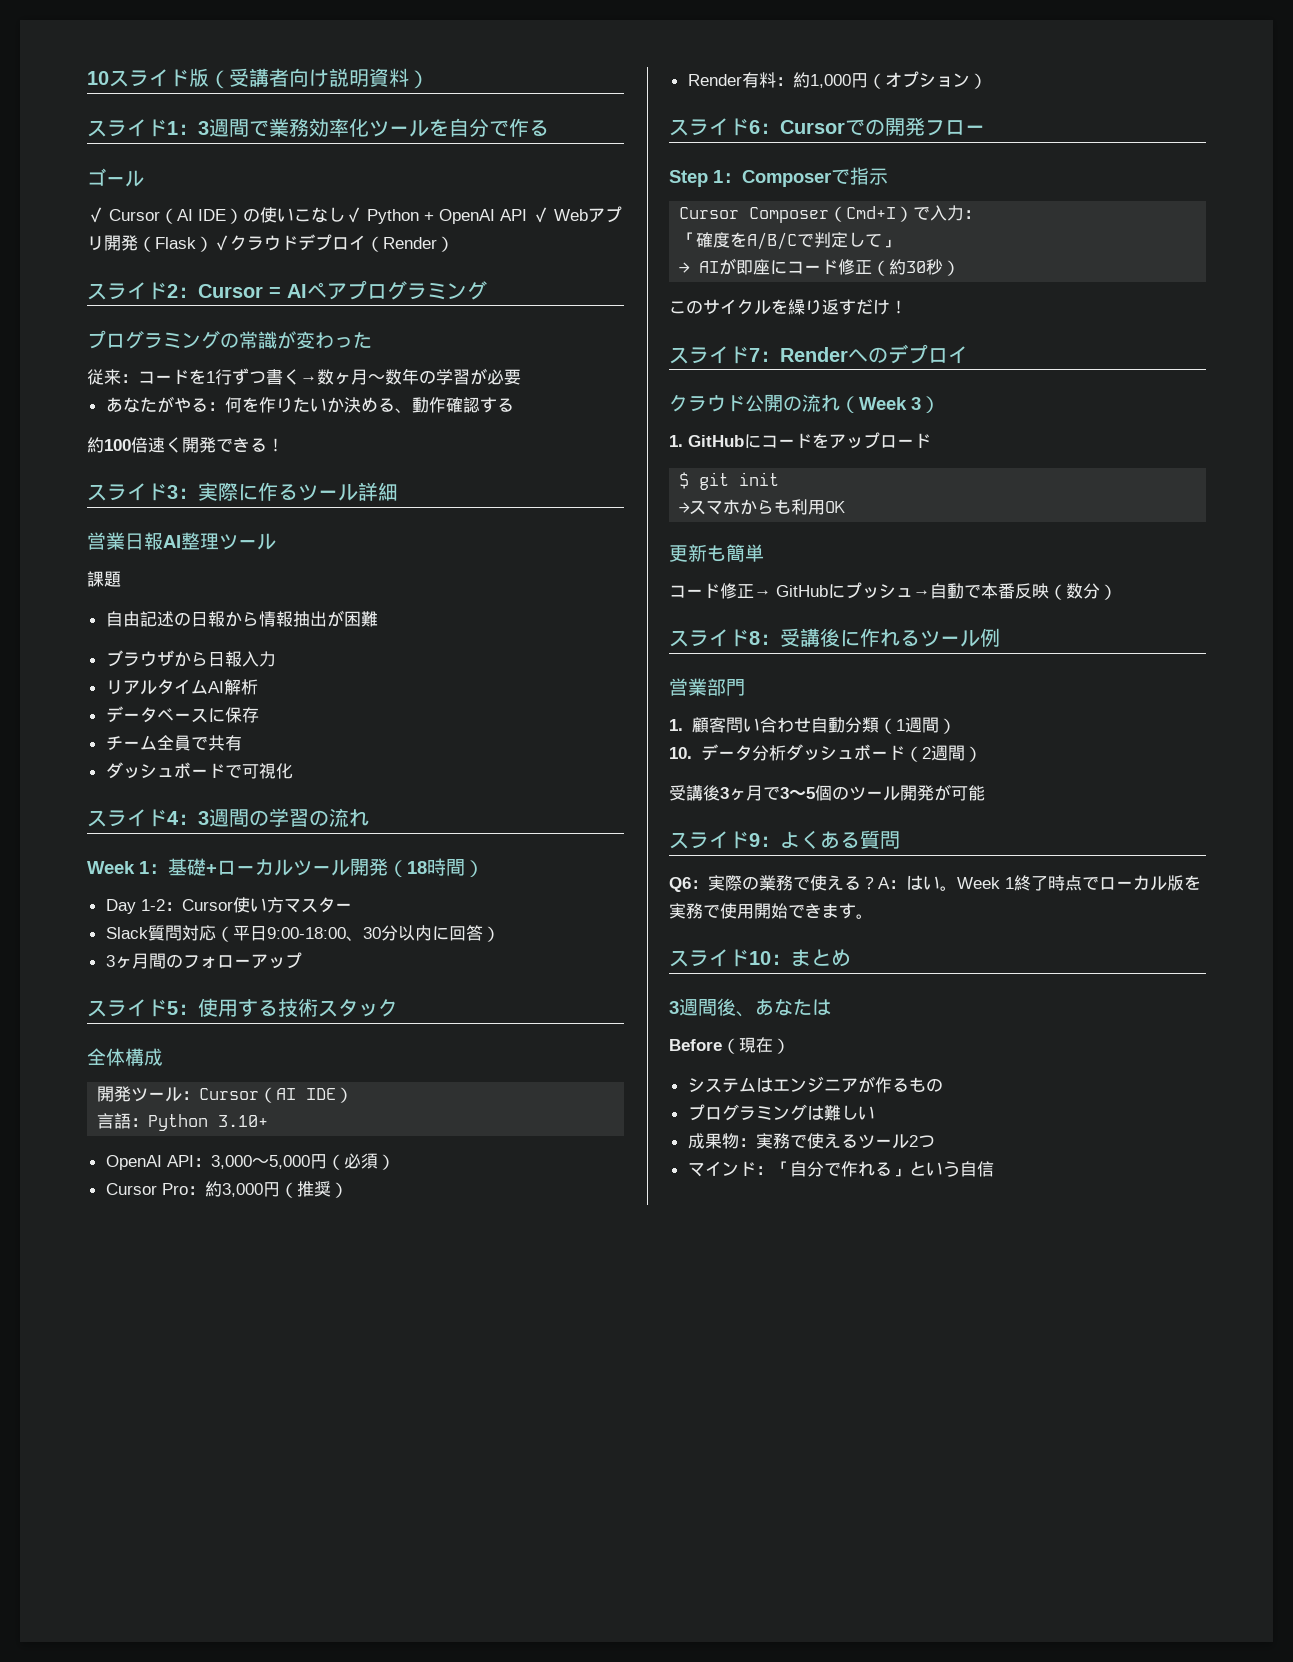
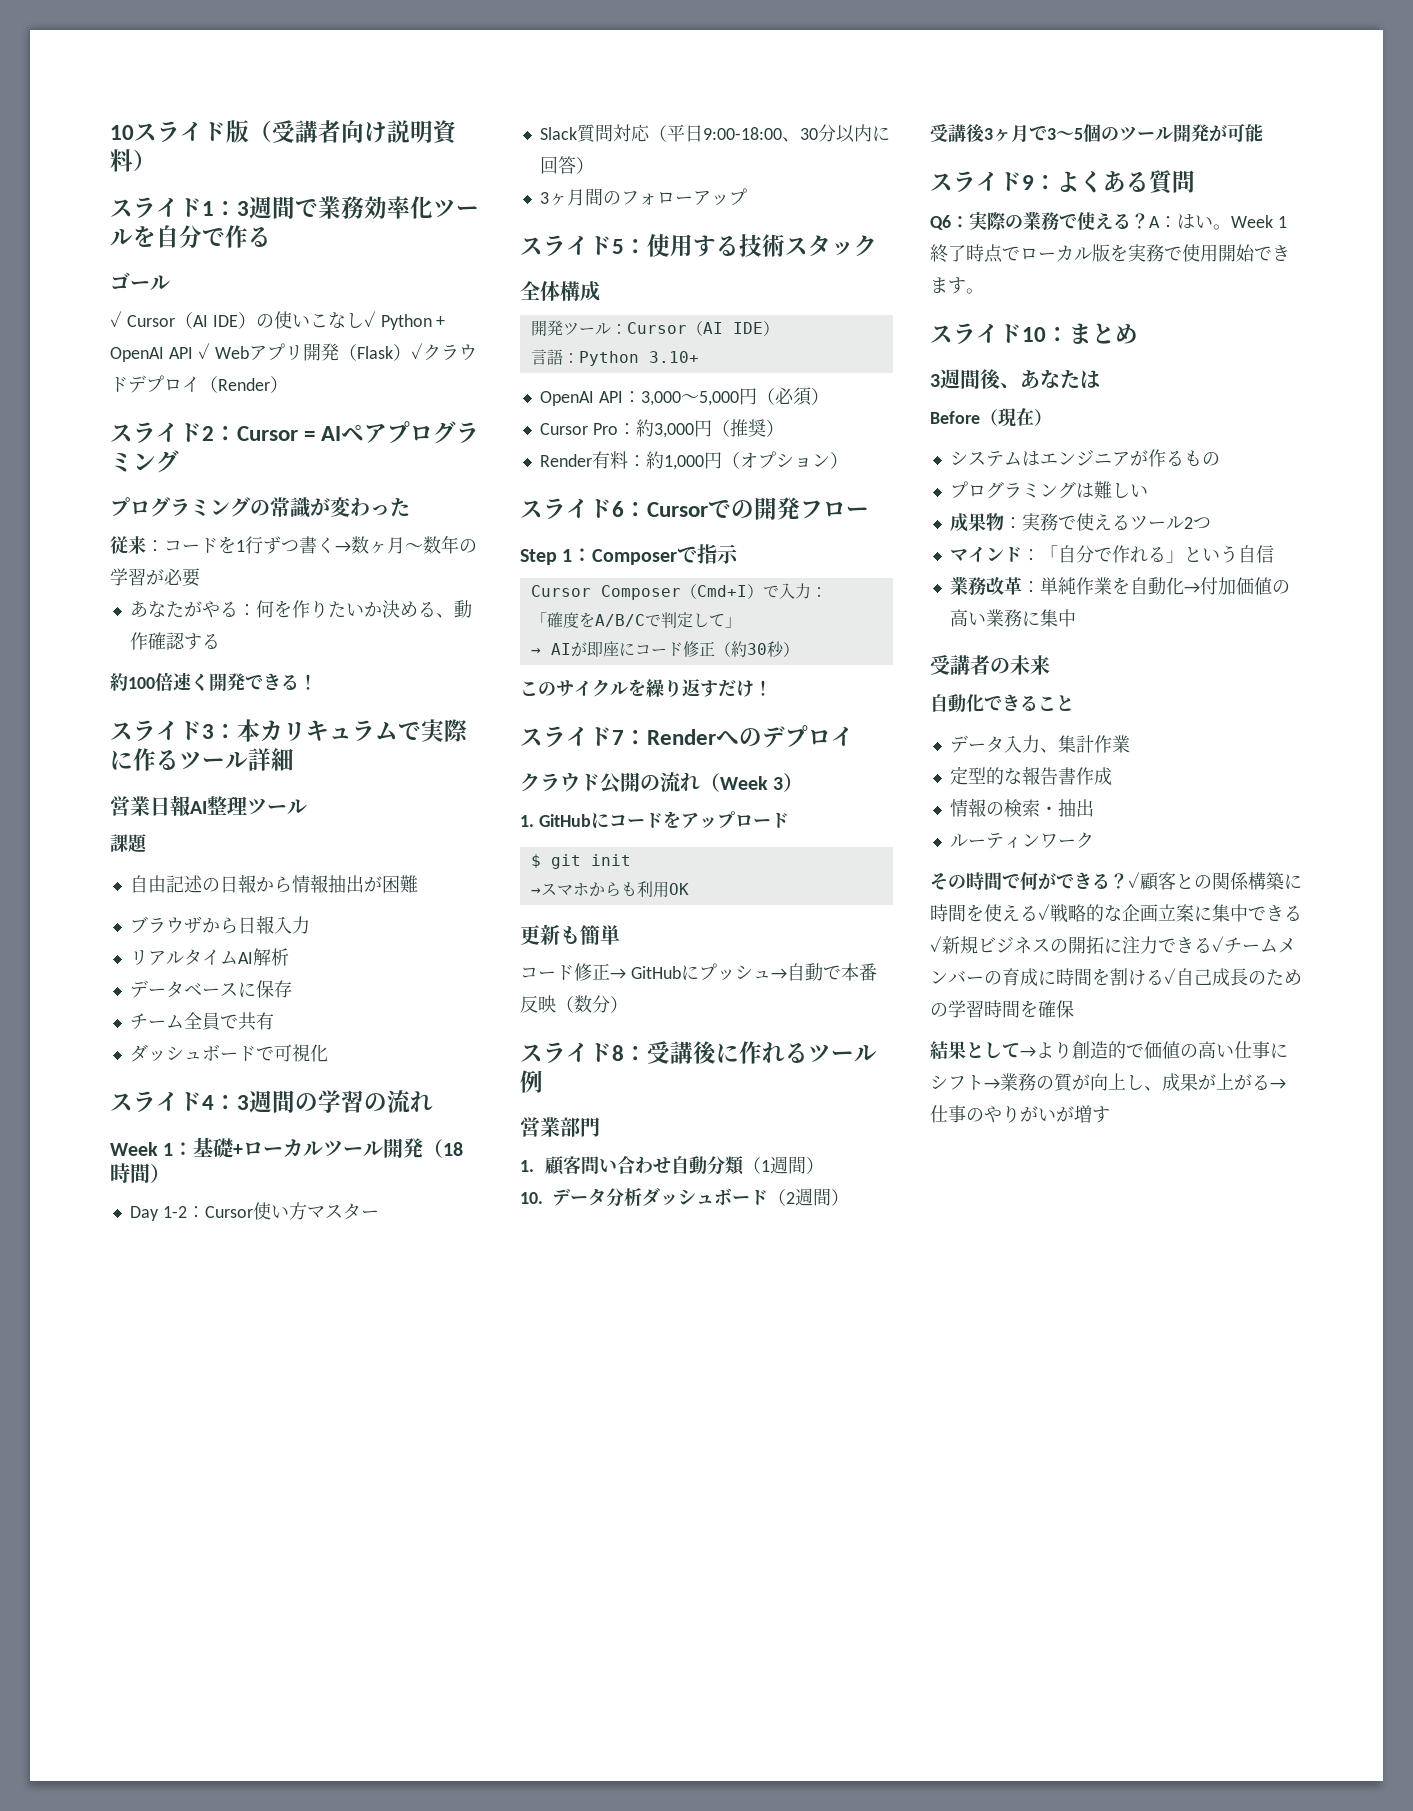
- スライド3：実際に作るツール詳細
+ スライド3：本カリキュラムで実際に作るツール詳細
+ 業務改革：単純作業を自動化→付加価値の高い業務に集中
+ 受講者の未来
+ 自動化できること
+ データ入力、集計作業
+ 定型的な報告書作成
+ 情報の検索・抽出
+ ルーティンワーク
+ その時間で何ができる？✓顧客との関係構築に時間を使える✓戦略的な企画立案に集中できる✓新規ビジネスの開拓に注力できる✓チームメンバーの育成に時間を割ける✓自己成長のための学習時間を確保
+ 結果として→より創造的で価値の高い仕事にシフト→業務の質が向上し、成果が上がる→仕事のやりがいが増す

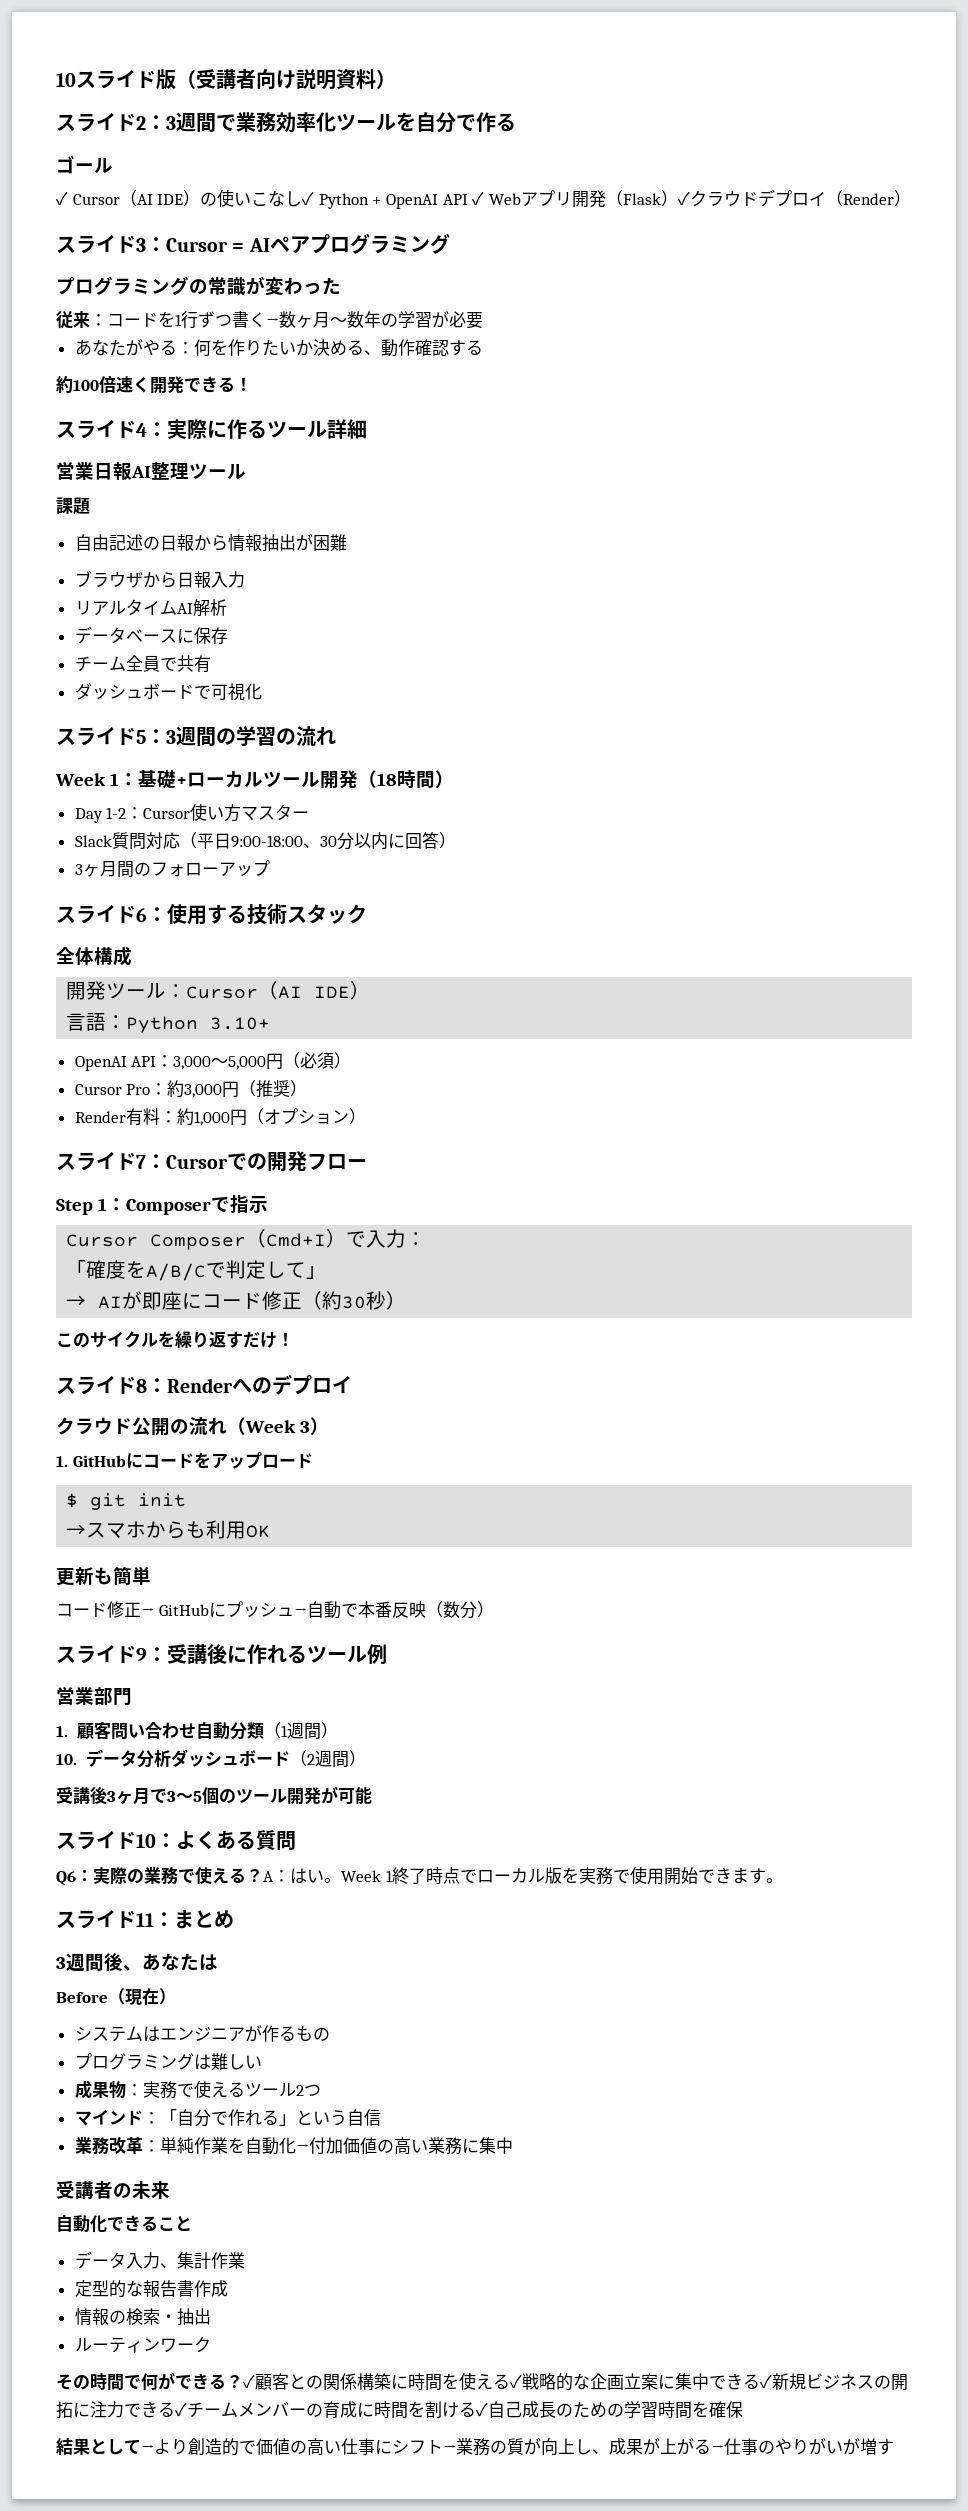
- スライド1：3週間で業務効率化ツールを自分で作る
+ スライド2：3週間で業務効率化ツールを自分で作る
- スライド2：Cursor = AIペアプログラミング
+ スライド3：Cursor = AIペアプログラミング
- スライド3：本カリキュラムで実際に作るツール詳細
+ スライド4：実際に作るツール詳細
- スライド4：3週間の学習の流れ
+ スライド5：3週間の学習の流れ
- スライド5：使用する技術スタック
+ スライド6：使用する技術スタック
- スライド6：Cursorでの開発フロー
+ スライド7：Cursorでの開発フロー
- スライド7：Renderへのデプロイ
+ スライド8：Renderへのデプロイ
- スライド8：受講後に作れるツール例
+ スライド9：受講後に作れるツール例
- スライド9：よくある質問
+ スライド10：よくある質問
- スライド10：まとめ
+ スライド11：まとめ

